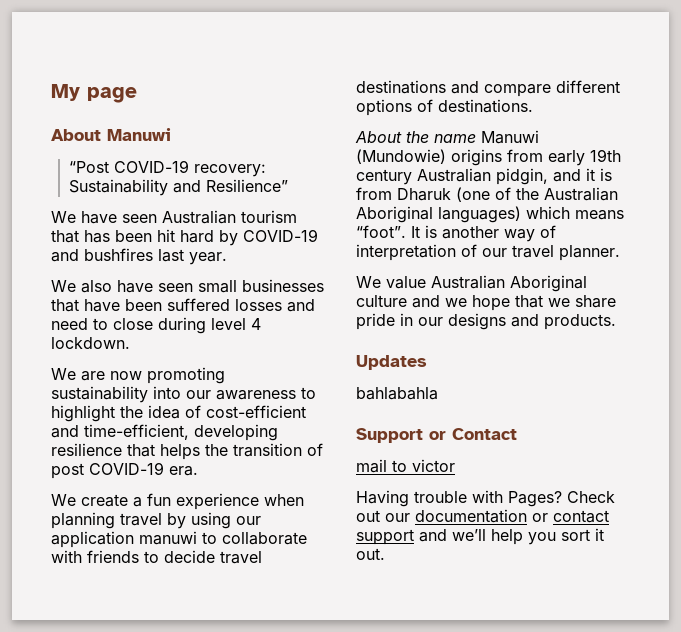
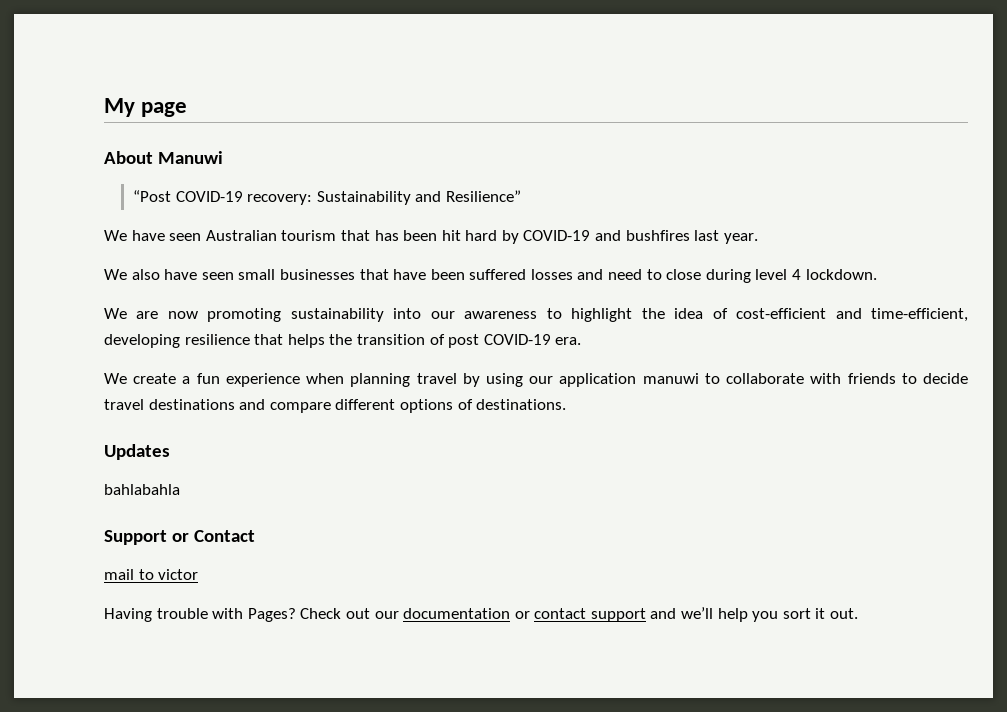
- About the name Manuwi (Mundowie) origins from early 19th century Australian pidgin, and it is from Dharuk (one of the Australian Aboriginal languages) which means “foot”. It is another way of interpretation of our travel planner.
- We value Australian Aboriginal culture and we hope that we share pride in our designs and products.

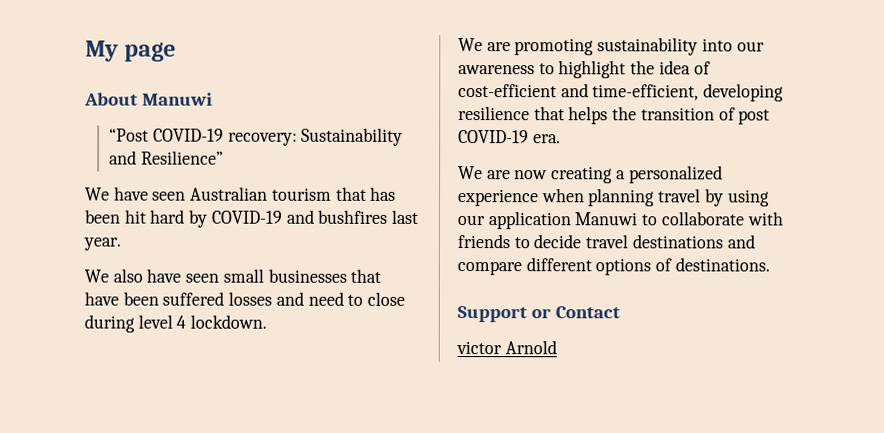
- We are now promoting sustainability into our awareness to highlight the idea of cost-efficient and time-efficient, developing resilience that helps the transition of post COVID-19 era.
+ We are promoting sustainability into our awareness to highlight the idea of cost-efficient and time-efficient, developing resilience that helps the transition of post COVID-19 era.
- We create a fun experience when planning travel by using our application manuwi to collaborate with friends to decide travel destinations and compare different options of destinations.
+ We are now creating a personalized experience when planning travel by using our application Manuwi to collaborate with friends to decide travel destinations and compare different options of destinations.
- Updates
- bahlabahla
- mail to victor
- Having trouble with Pages? Check out our documentation or contact support and we’ll help you sort it out.
+ victor Arnold

